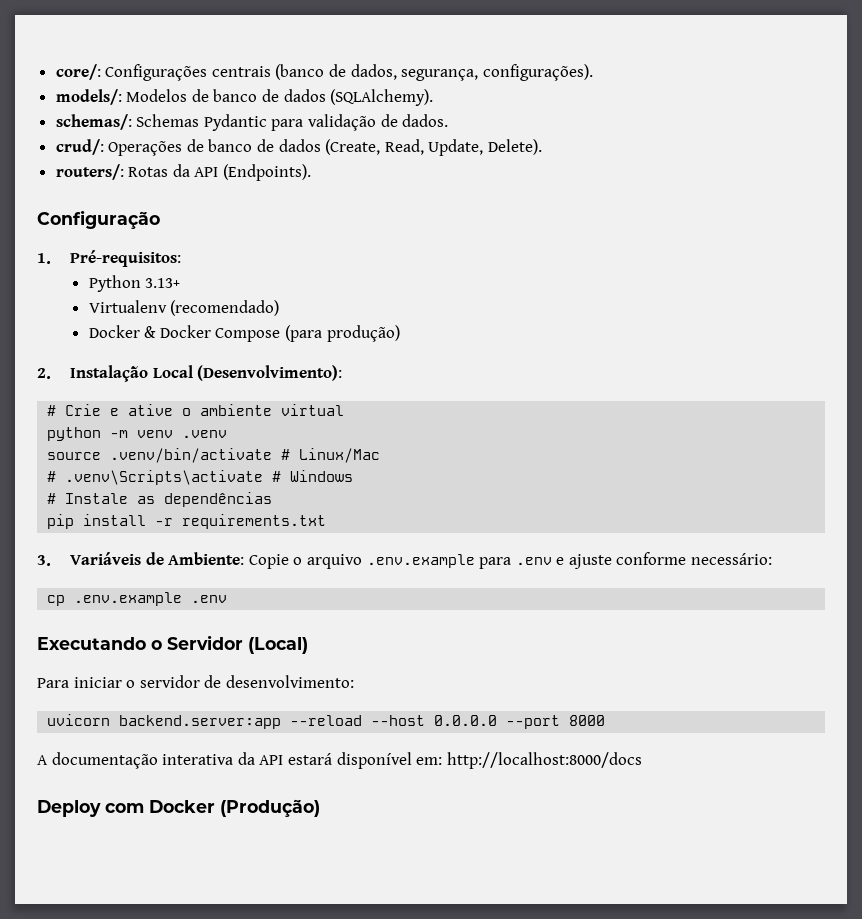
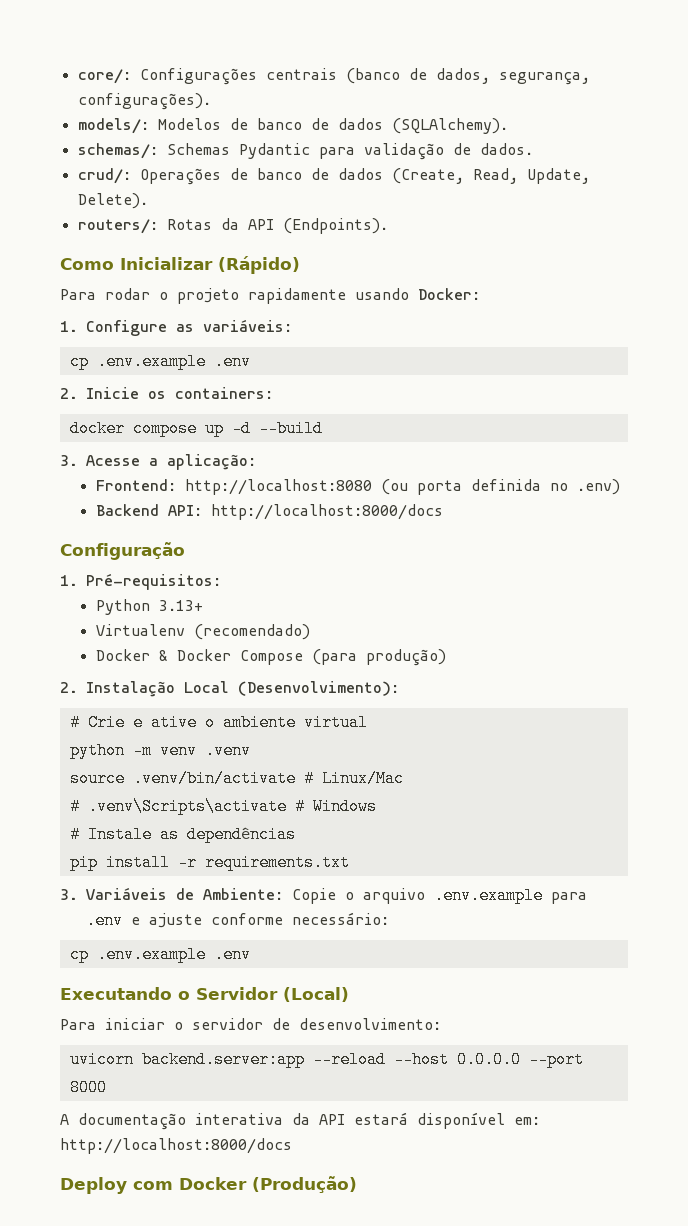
+ Como Inicializar (Rápido)
+ Para rodar o projeto rapidamente usando Docker:
+ 1. Configure as variáveis:
+ cp .env.example .env
+ 2. Inicie os containers:
+ docker compose up -d --build
+ 3. Acesse a aplicação:
+ Frontend: http://localhost:8080 (ou porta definida no .env)
+ Backend API: http://localhost:8000/docs

